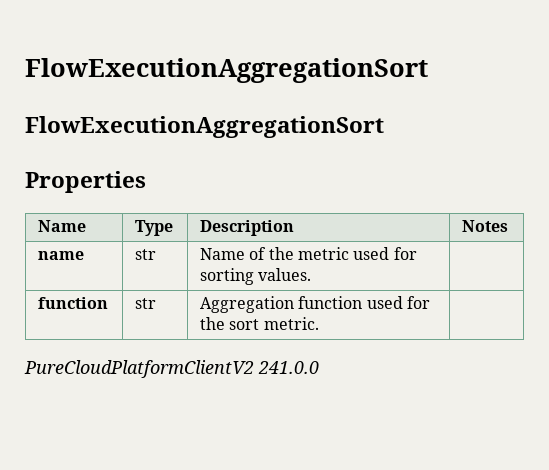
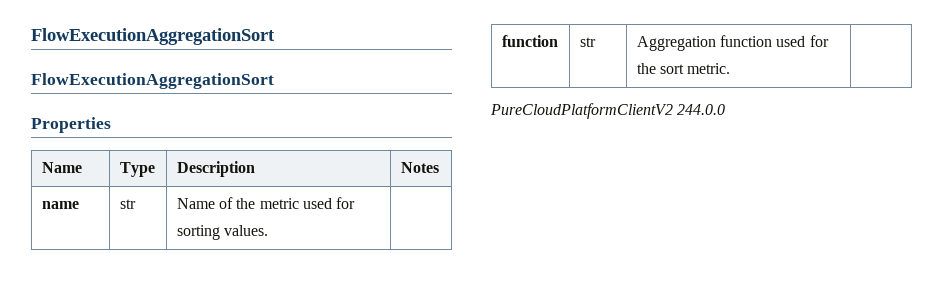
- PureCloudPlatformClientV2 241.0.0
+ PureCloudPlatformClientV2 244.0.0

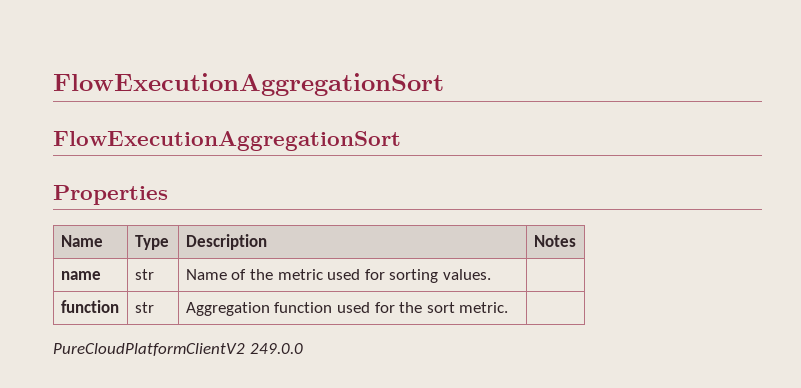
- PureCloudPlatformClientV2 244.0.0
+ PureCloudPlatformClientV2 249.0.0

